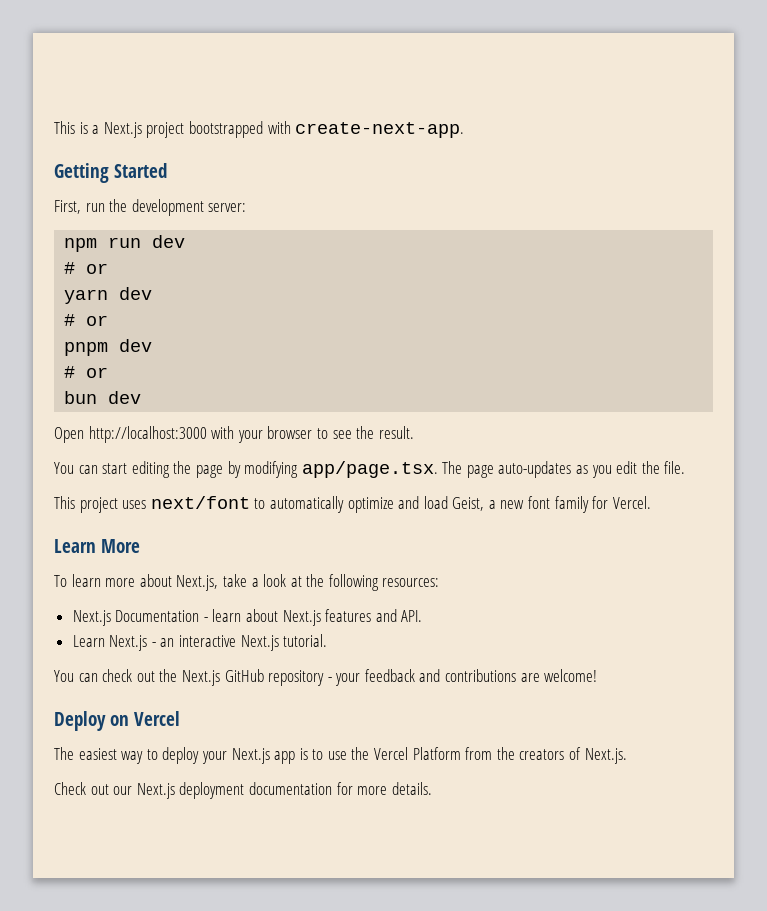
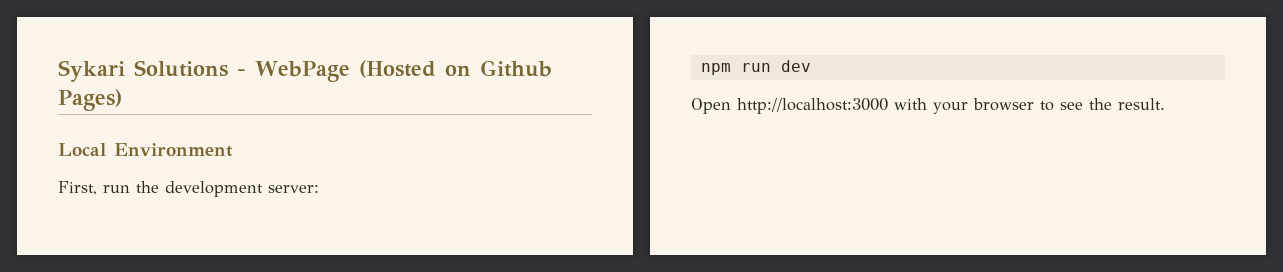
- This is a Next.js project bootstrapped with create-next-app.
- Getting Started
+ Sykari Solutions - WebPage (Hosted on Github Pages)
+ Local Environment
  npm run dev
- # or
- yarn dev
- # or
- pnpm dev
- # or
- bun dev
- You can start editing the page by modifying app/page.tsx. The page auto-updates as you edit the file.
- This project uses next/font to automatically optimize and load Geist, a new font family for Vercel.
- Learn More
- To learn more about Next.js, take a look at the following resources:
- Next.js Documentation - learn about Next.js features and API.
- Learn Next.js - an interactive Next.js tutorial.
- You can check out the Next.js GitHub repository - your feedback and contributions are welcome!
- Deploy on Vercel
- The easiest way to deploy your Next.js app is to use the Vercel Platform from the creators of Next.js.
- Check out our Next.js deployment documentation for more details.

